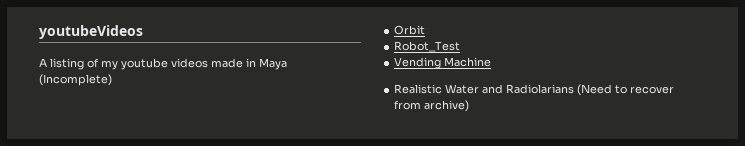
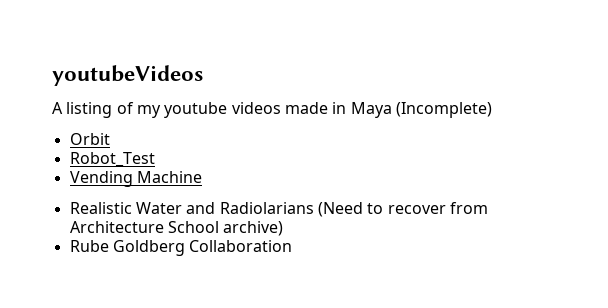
- Realistic Water and Radiolarians (Need to recover from archive)
+ Realistic Water and Radiolarians (Need to recover from Architecture School archive)
+ Rube Goldberg Collaboration

